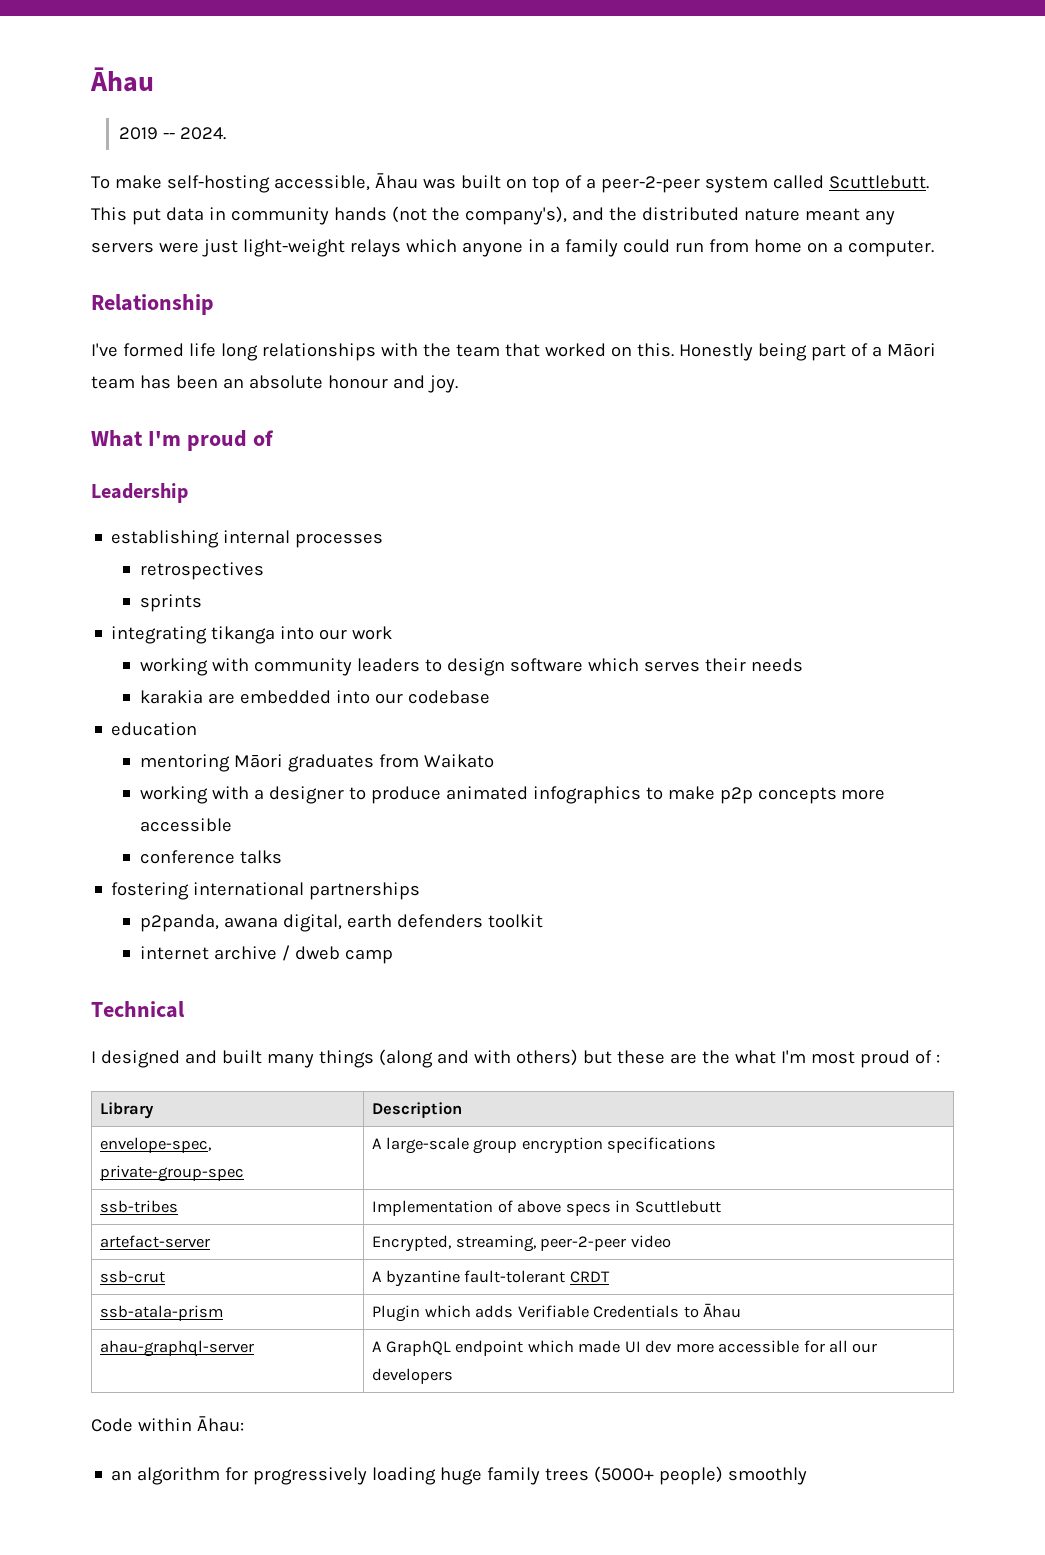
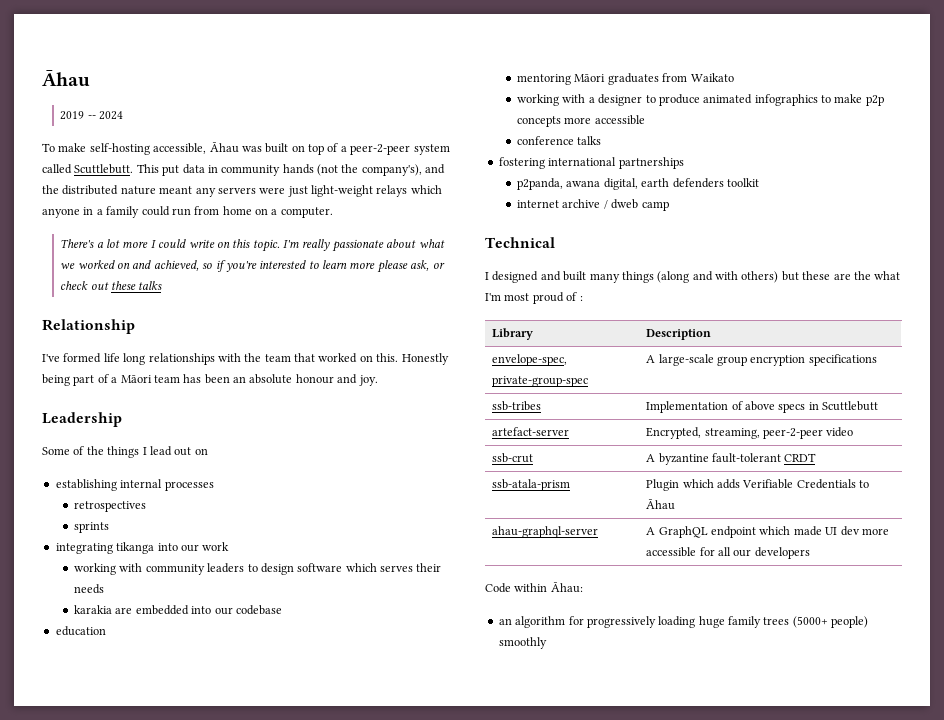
- 2019 -- 2024.
+ 2019 -- 2024
+ There's a lot more I could write on this topic. I'm really passionate about what we worked on and achieved, so if you're interested to learn more please ask, or check out these talks
- What I'm proud of
  Leadership
+ Some of the things I lead out on

